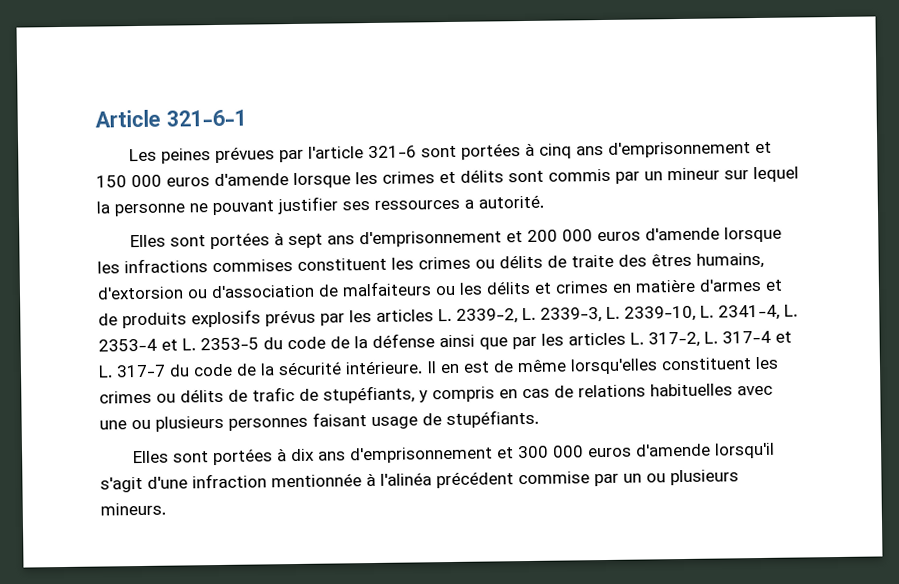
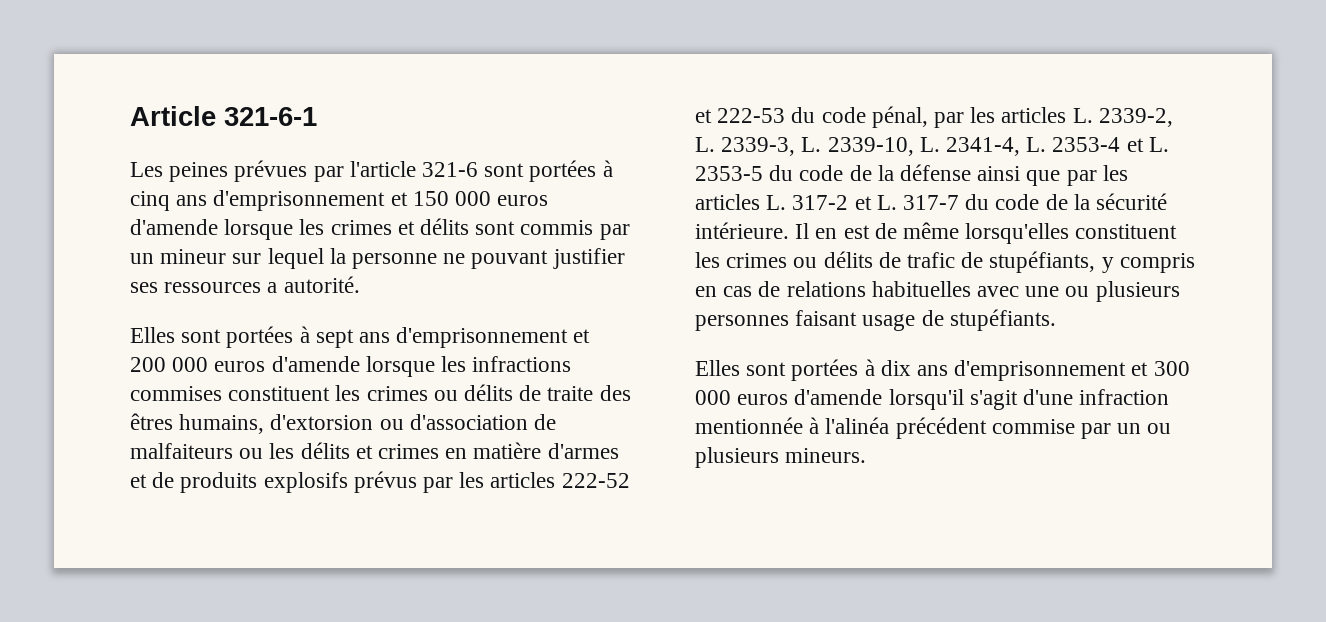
- Elles sont portées à sept ans d'emprisonnement et 200 000 euros d'amende lorsque les infractions commises constituent les crimes ou délits de traite des êtres humains, d'extorsion ou d'association de malfaiteurs ou les délits et crimes en matière d'armes et de produits explosifs prévus par les articles L. 2339-2, L. 2339-3, L. 2339-10, L. 2341-4, L. 2353-4 et L. 2353-5 du code de la défense ainsi que par les articles L. 317-2, L. 317-4 et L. 317-7 du code de la sécurité intérieure.
+ Elles sont portées à sept ans d'emprisonnement et 200 000 euros d'amende lorsque les infractions commises constituent les crimes ou délits de traite des êtres humains, d'extorsion ou d'association de malfaiteurs ou les délits et crimes en matière d'armes et de produits explosifs prévus par les articles 222-52 et 222-53 du code pénal, par les articles L. 2339-2, L. 2339-3, L. 2339-10, L. 2341-4, L. 2353-4 et L. 2353-5 du code de la défense ainsi que par les articles L. 317-2 et L. 317-7 du code de la sécurité intérieure.

